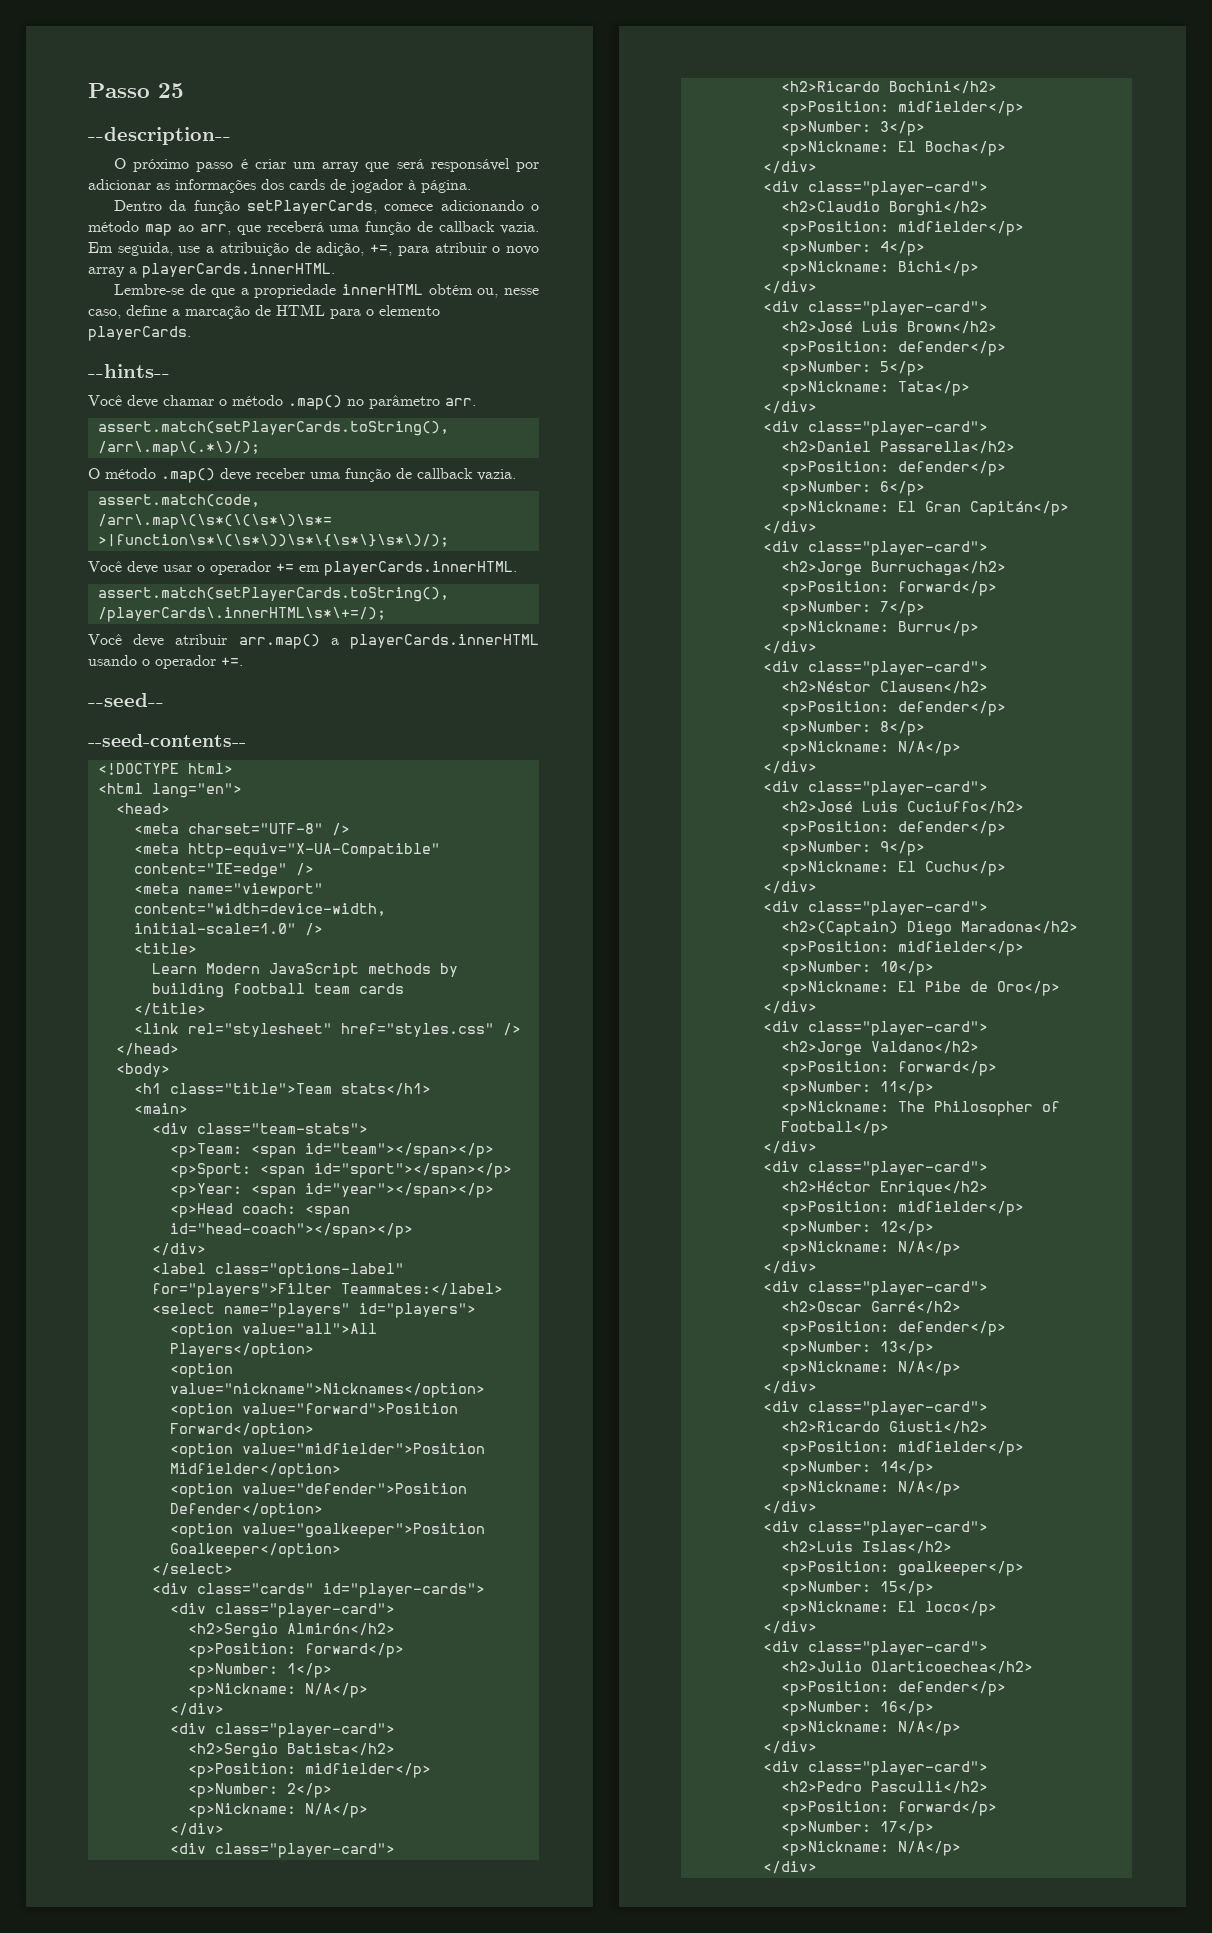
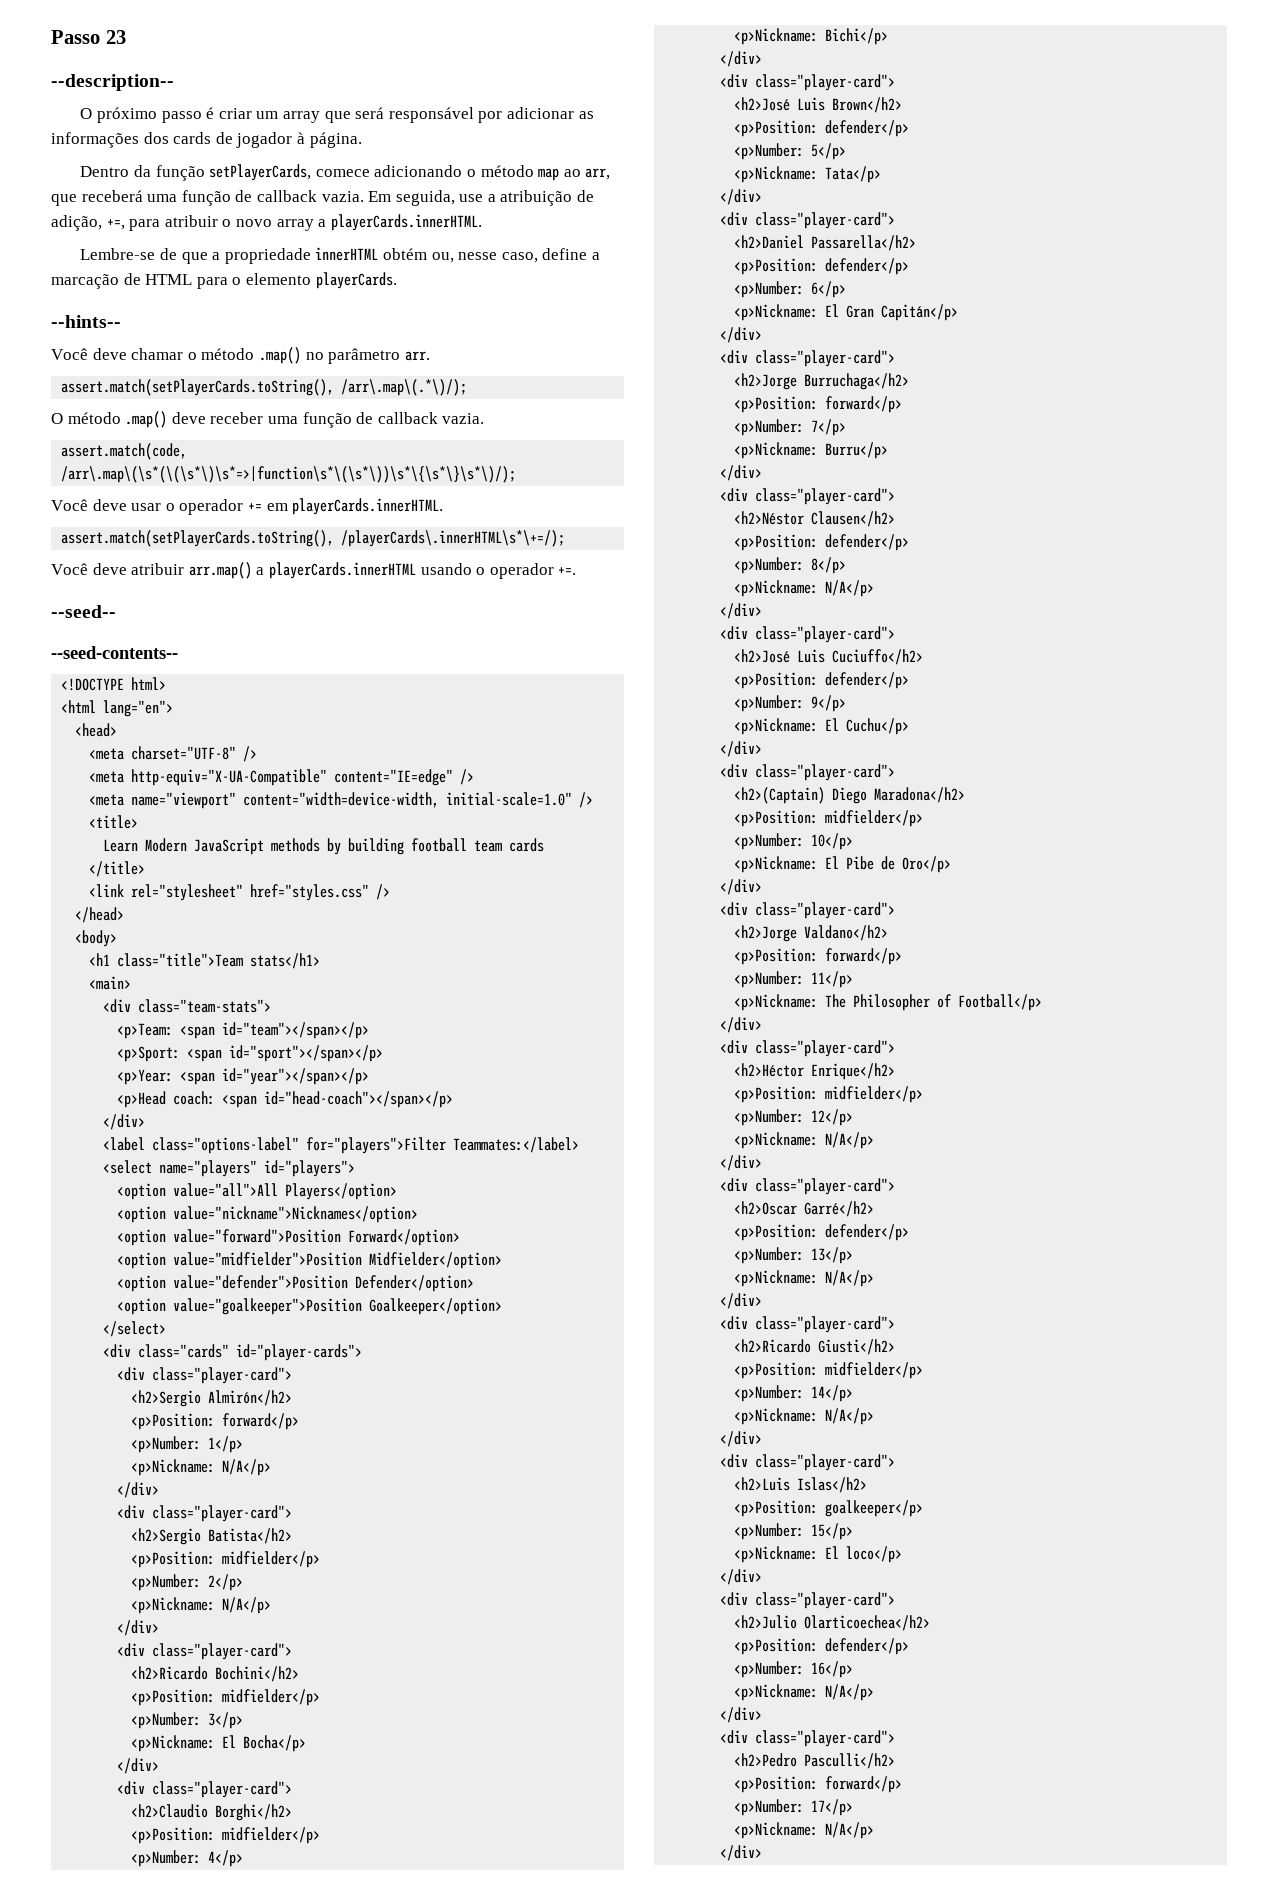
- Passo 25
+ Passo 23

